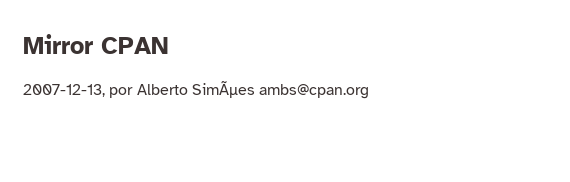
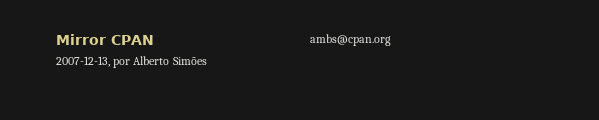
- 2007-12-13, por Alberto SimÃµes ambs@cpan.org
+ 2007-12-13, por Alberto Simões ambs@cpan.org

